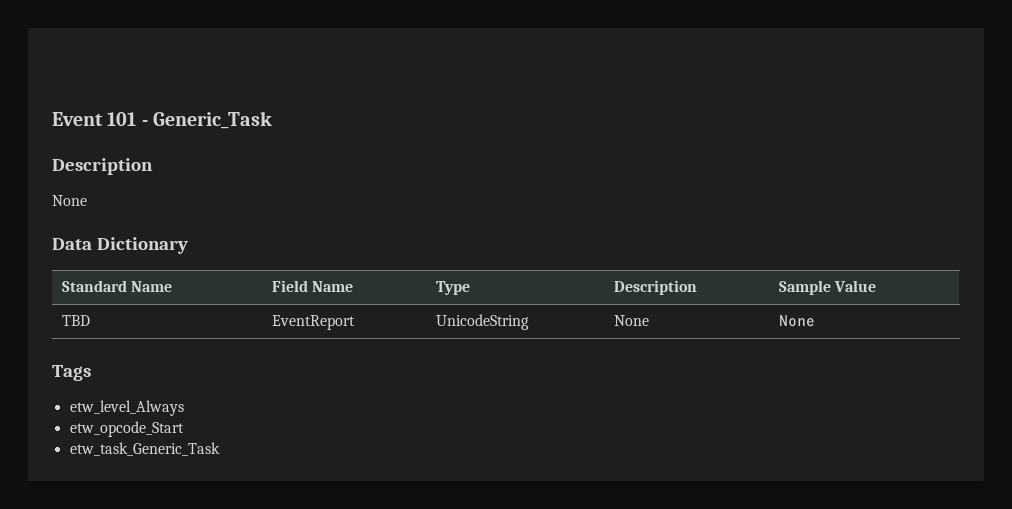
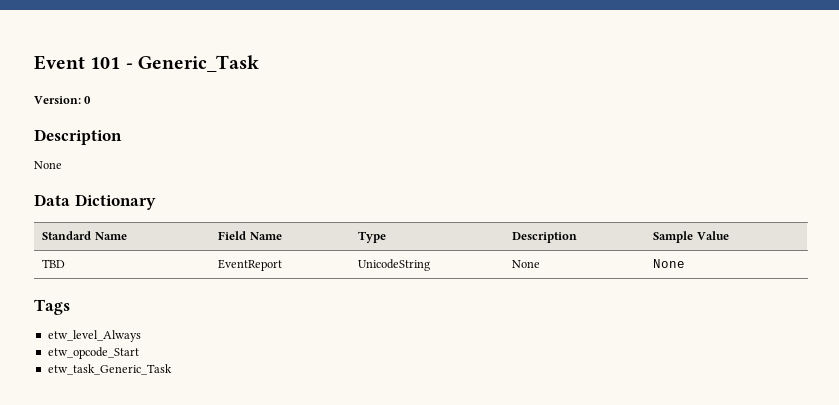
+ Version: 0

